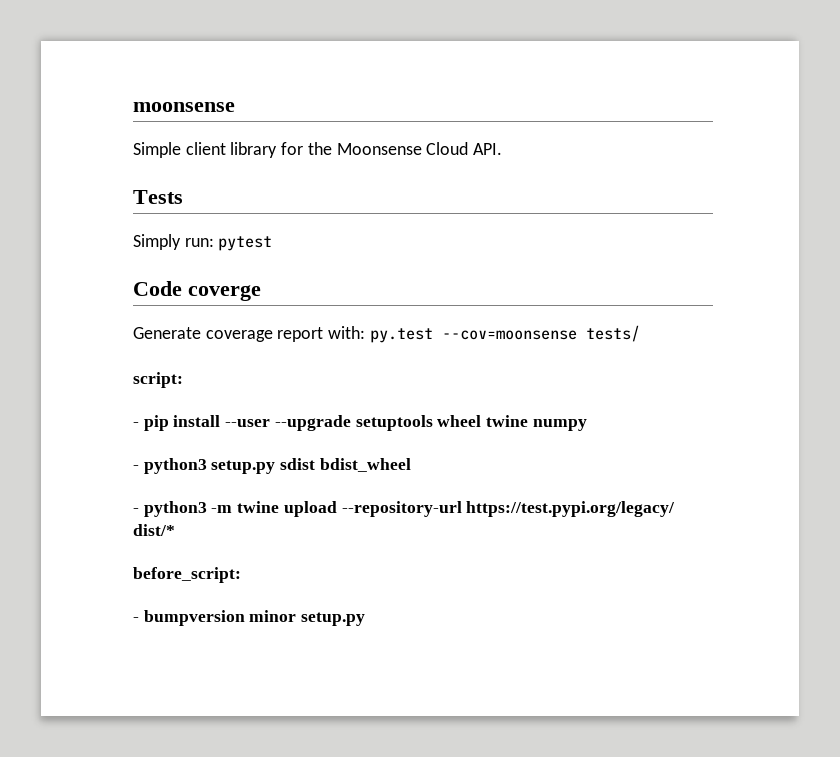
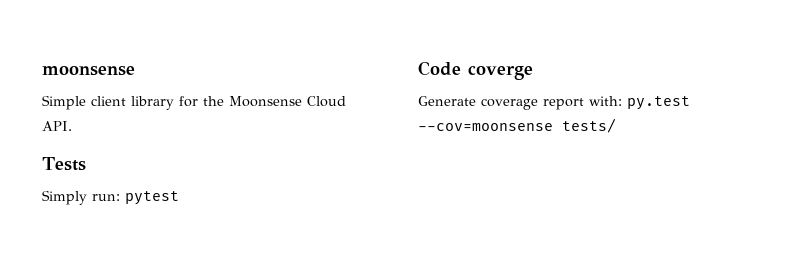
- script:
- - pip install --user --upgrade setuptools wheel twine numpy
- - python3 setup.py sdist bdist_wheel
- - python3 -m twine upload --repository-url https://test.pypi.org/legacy/ dist/*
- before_script:
- - bumpversion minor setup.py

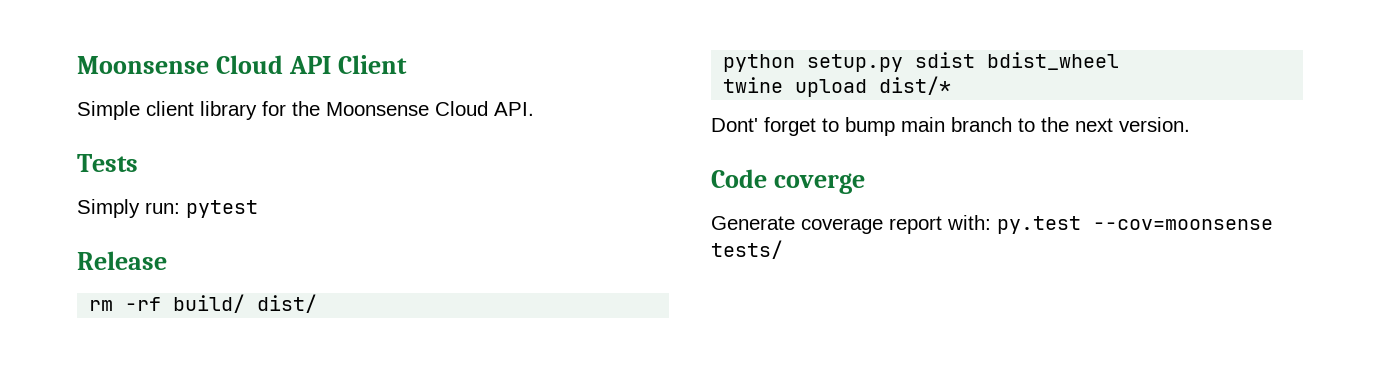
- moonsense
+ Moonsense Cloud API Client
+ Release
+ rm -rf build/ dist/
+ python setup.py sdist bdist_wheel
+ twine upload dist/*
+ Dont' forget to bump main branch to the next version.

